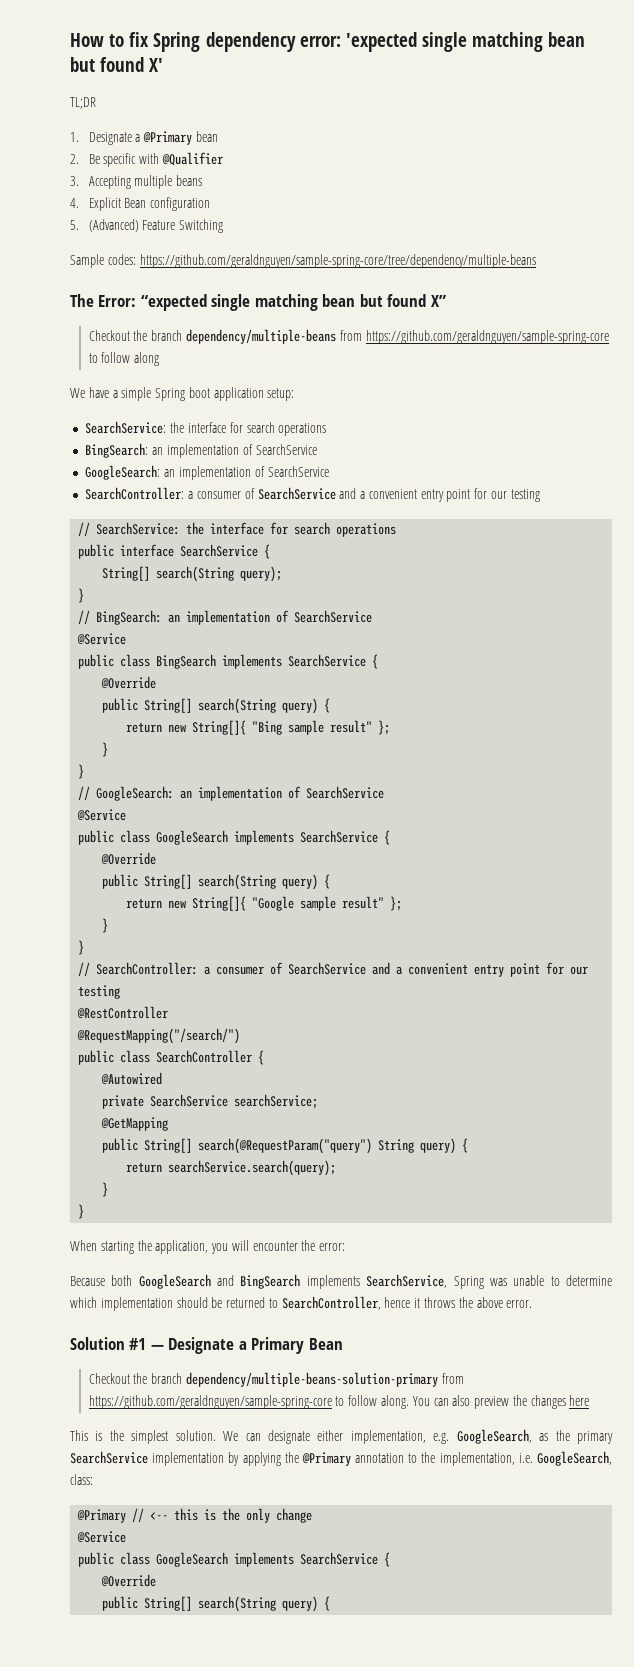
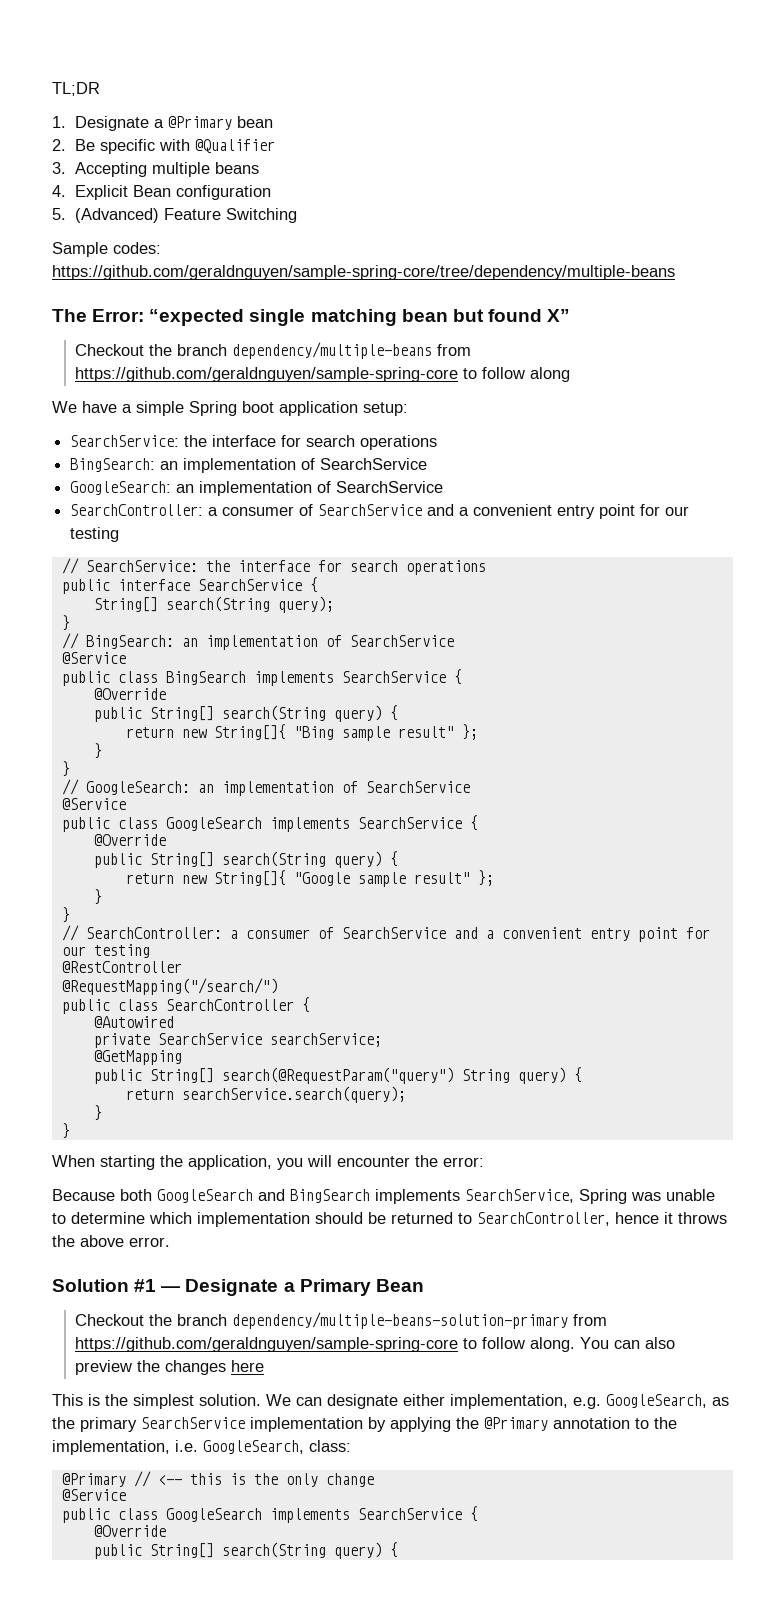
- How to fix Spring dependency error: 'expected single matching bean but found X'

